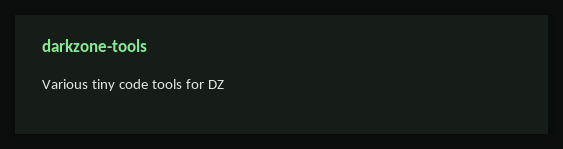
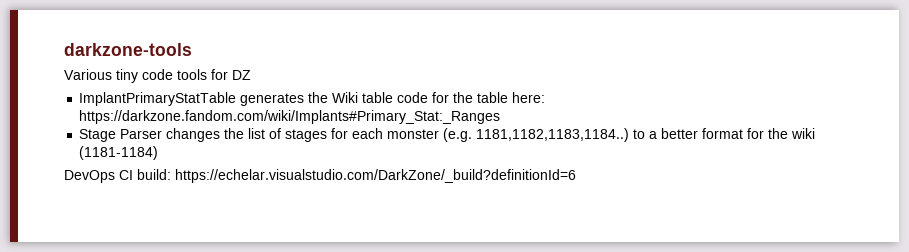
+ ImplantPrimaryStatTable generates the Wiki table code for the table here: https://darkzone.fandom.com/wiki/Implants#Primary_Stat:_Ranges
+ Stage Parser changes the list of stages for each monster (e.g. 1181,1182,1183,1184..) to a better format for the wiki (1181-1184)
+ DevOps CI build: https://echelar.visualstudio.com/DarkZone/_build?definitionId=6

